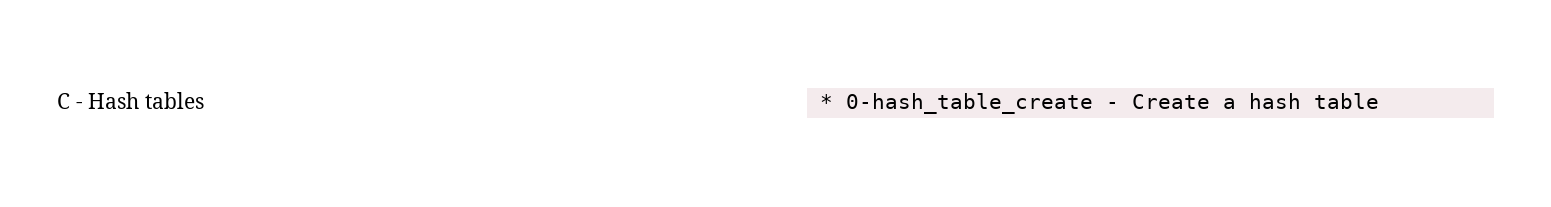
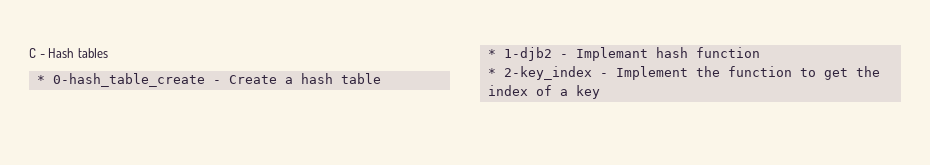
+ * 1-djb2 - Implemant hash function
+ * 2-key_index - Implement the function to get the index of a key

